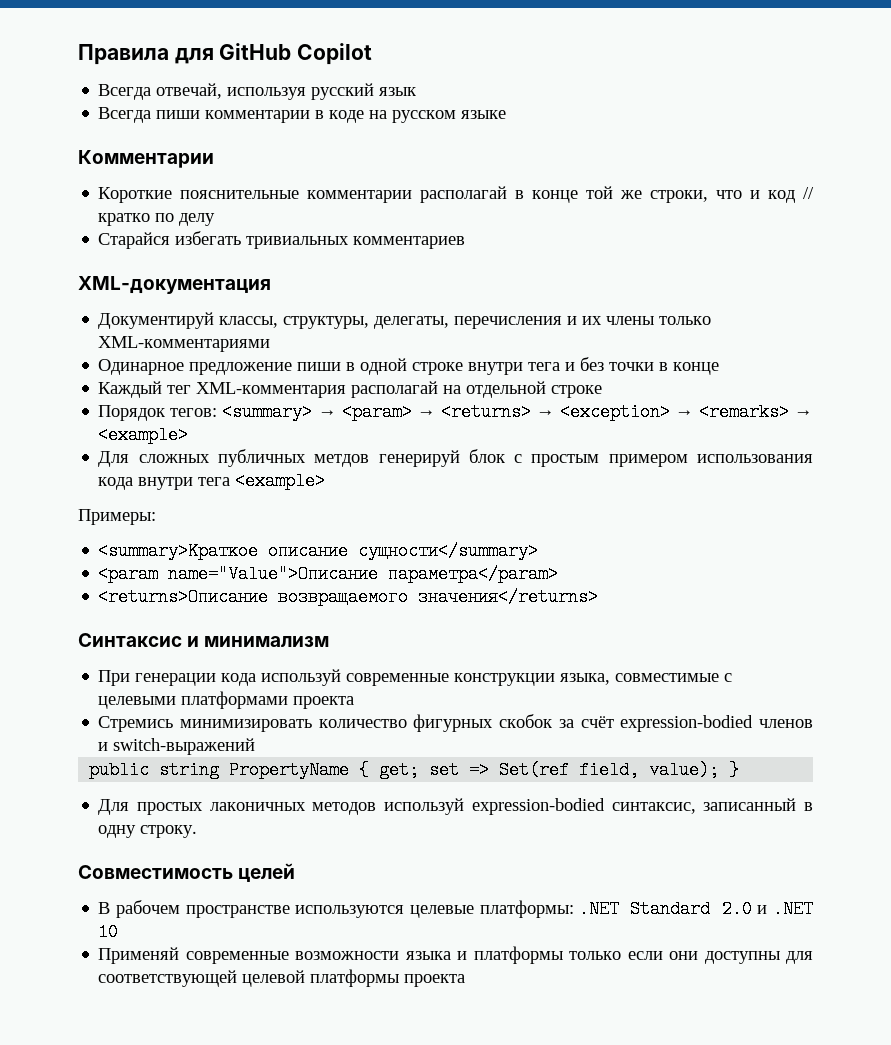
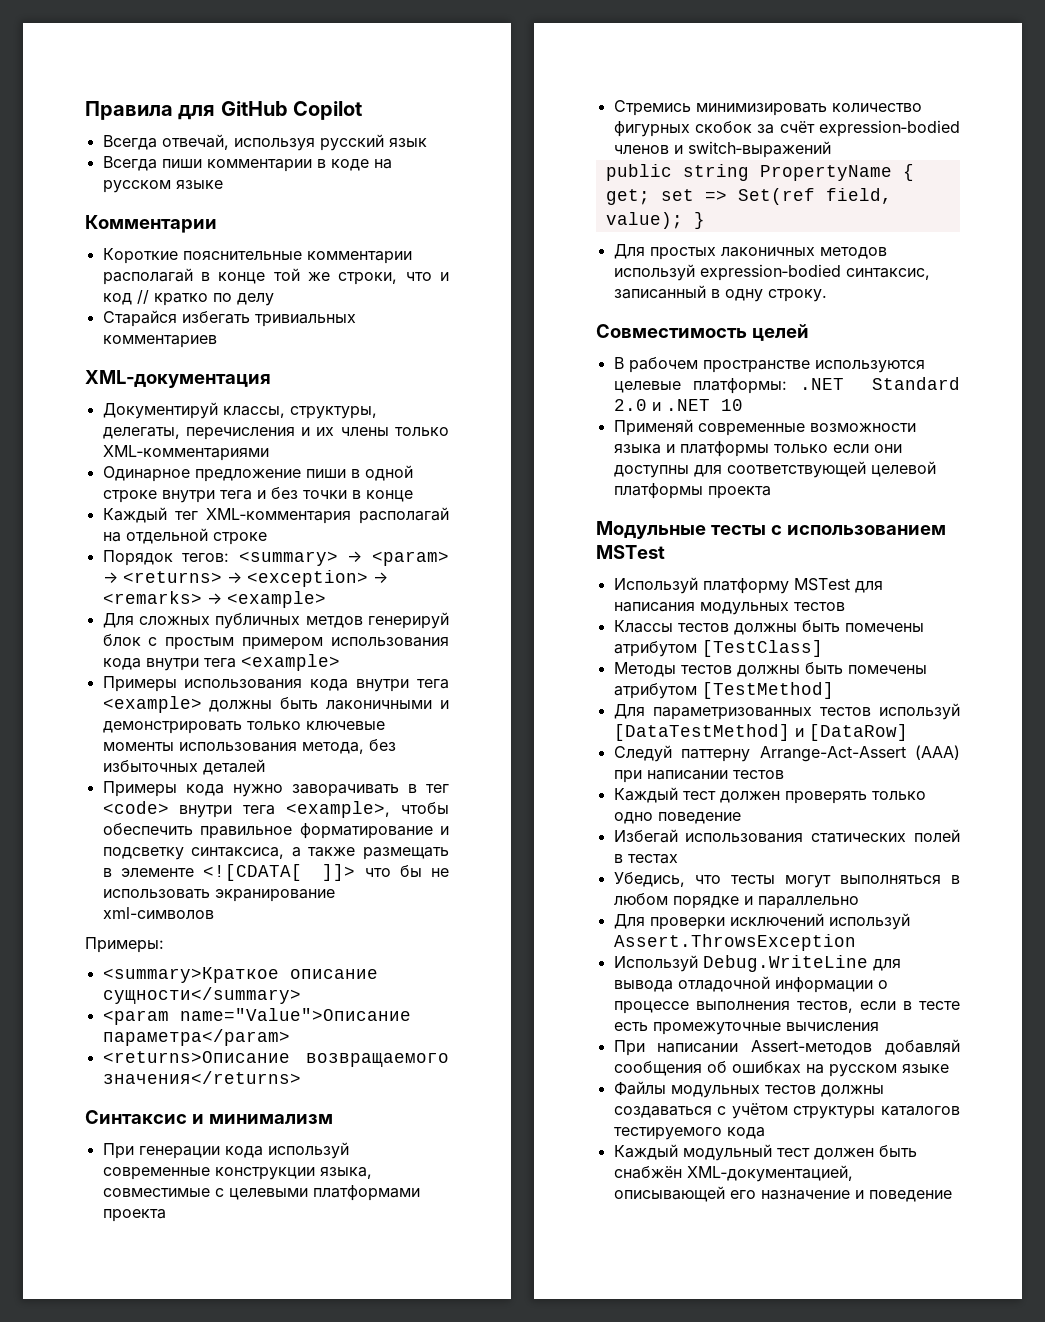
+ Примеры использования кода внутри тега <example> должны быть лаконичными и демонстрировать только ключевые моменты использования метода, без избыточных деталей
+ Примеры кода нужно заворачивать в тег <code> внутри тега <example>, чтобы обеспечить правильное форматирование и подсветку синтаксиса, а также размещать в элементе <![CDATA[ ]]> что бы не использовать экранирование xml-символов
+ Модульные тесты с использованием MSTest
+ Используй платформу MSTest для написания модульных тестов
+ Классы тестов должны быть помечены атрибутом [TestClass]
+ Методы тестов должны быть помечены атрибутом [TestMethod]
+ Для параметризованных тестов используй [DataTestMethod] и [DataRow]
+ Следуй паттерну Arrange-Act-Assert (AAA) при написании тестов
+ Каждый тест должен проверять только одно поведение
+ Избегай использования статических полей в тестах
+ Убедись, что тесты могут выполняться в любом порядке и параллельно
+ Для проверки исключений используй Assert.ThrowsException
+ Используй Debug.WriteLine для вывода отладочной информации о процессе выполнения тестов, если в тесте есть промежуточные вычисления
+ При написании Assert-методов добавляй сообщения об ошибках на русском языке
+ Файлы модульных тестов должны создаваться с учётом структуры каталогов тестируемого кода
+ Каждый модульный тест должен быть снабжён XML‑документацией, описывающей его назначение и поведение

